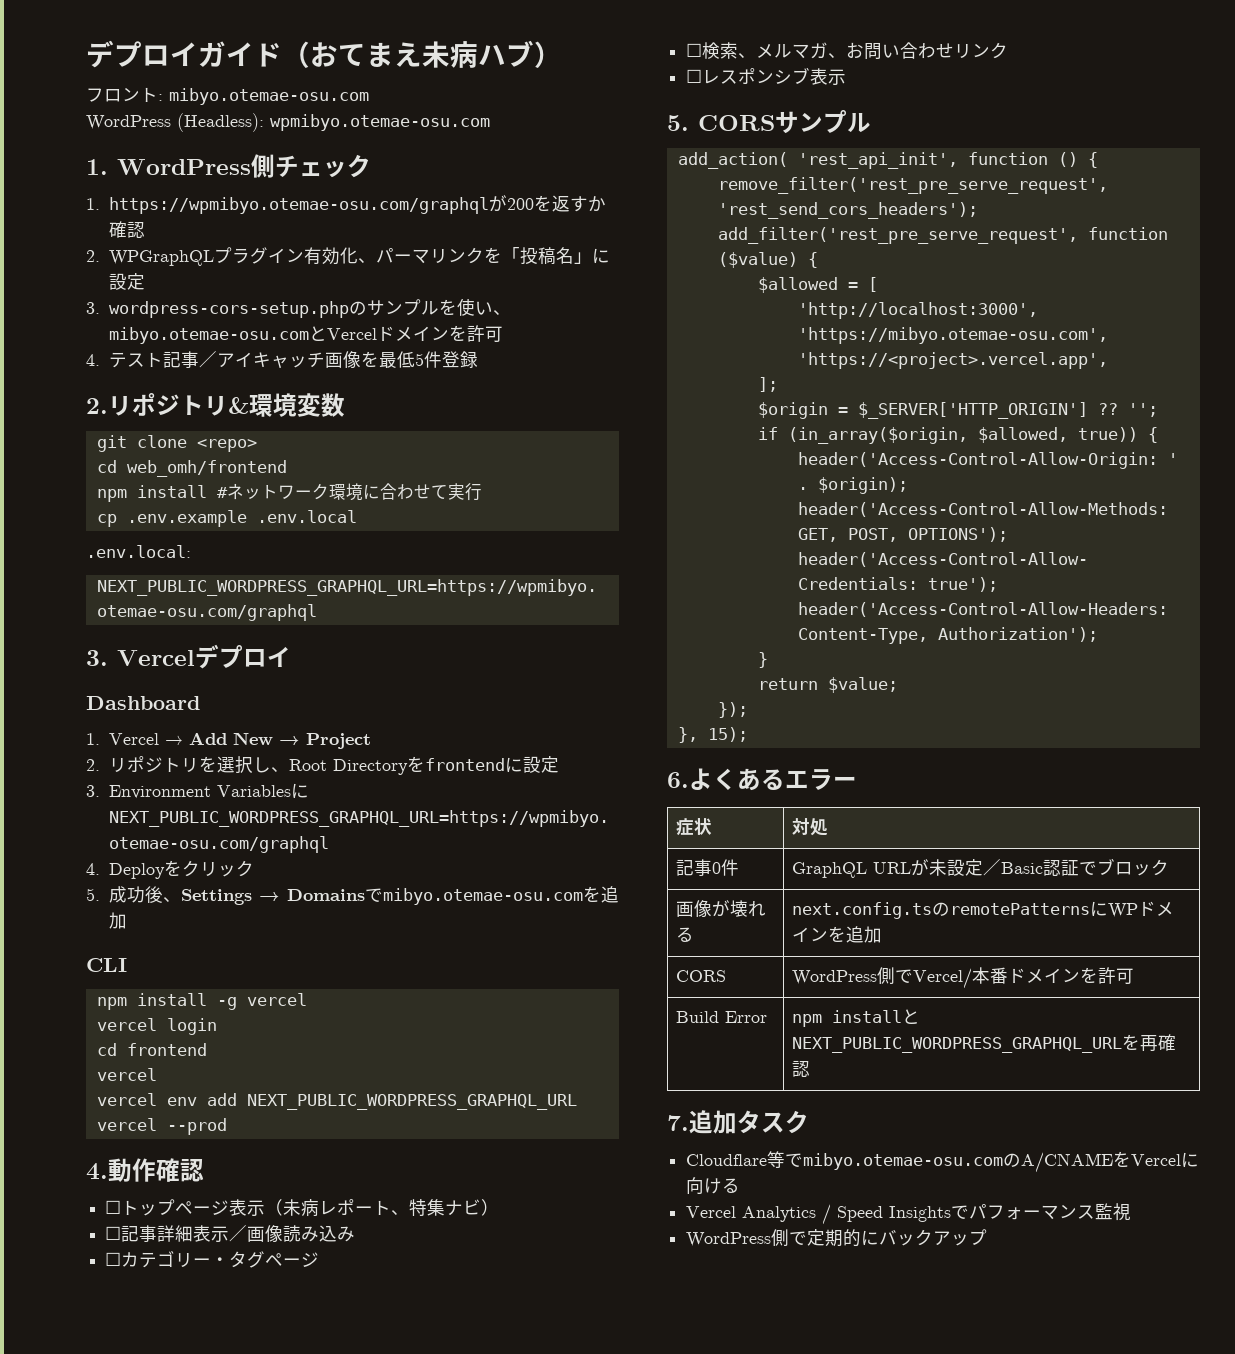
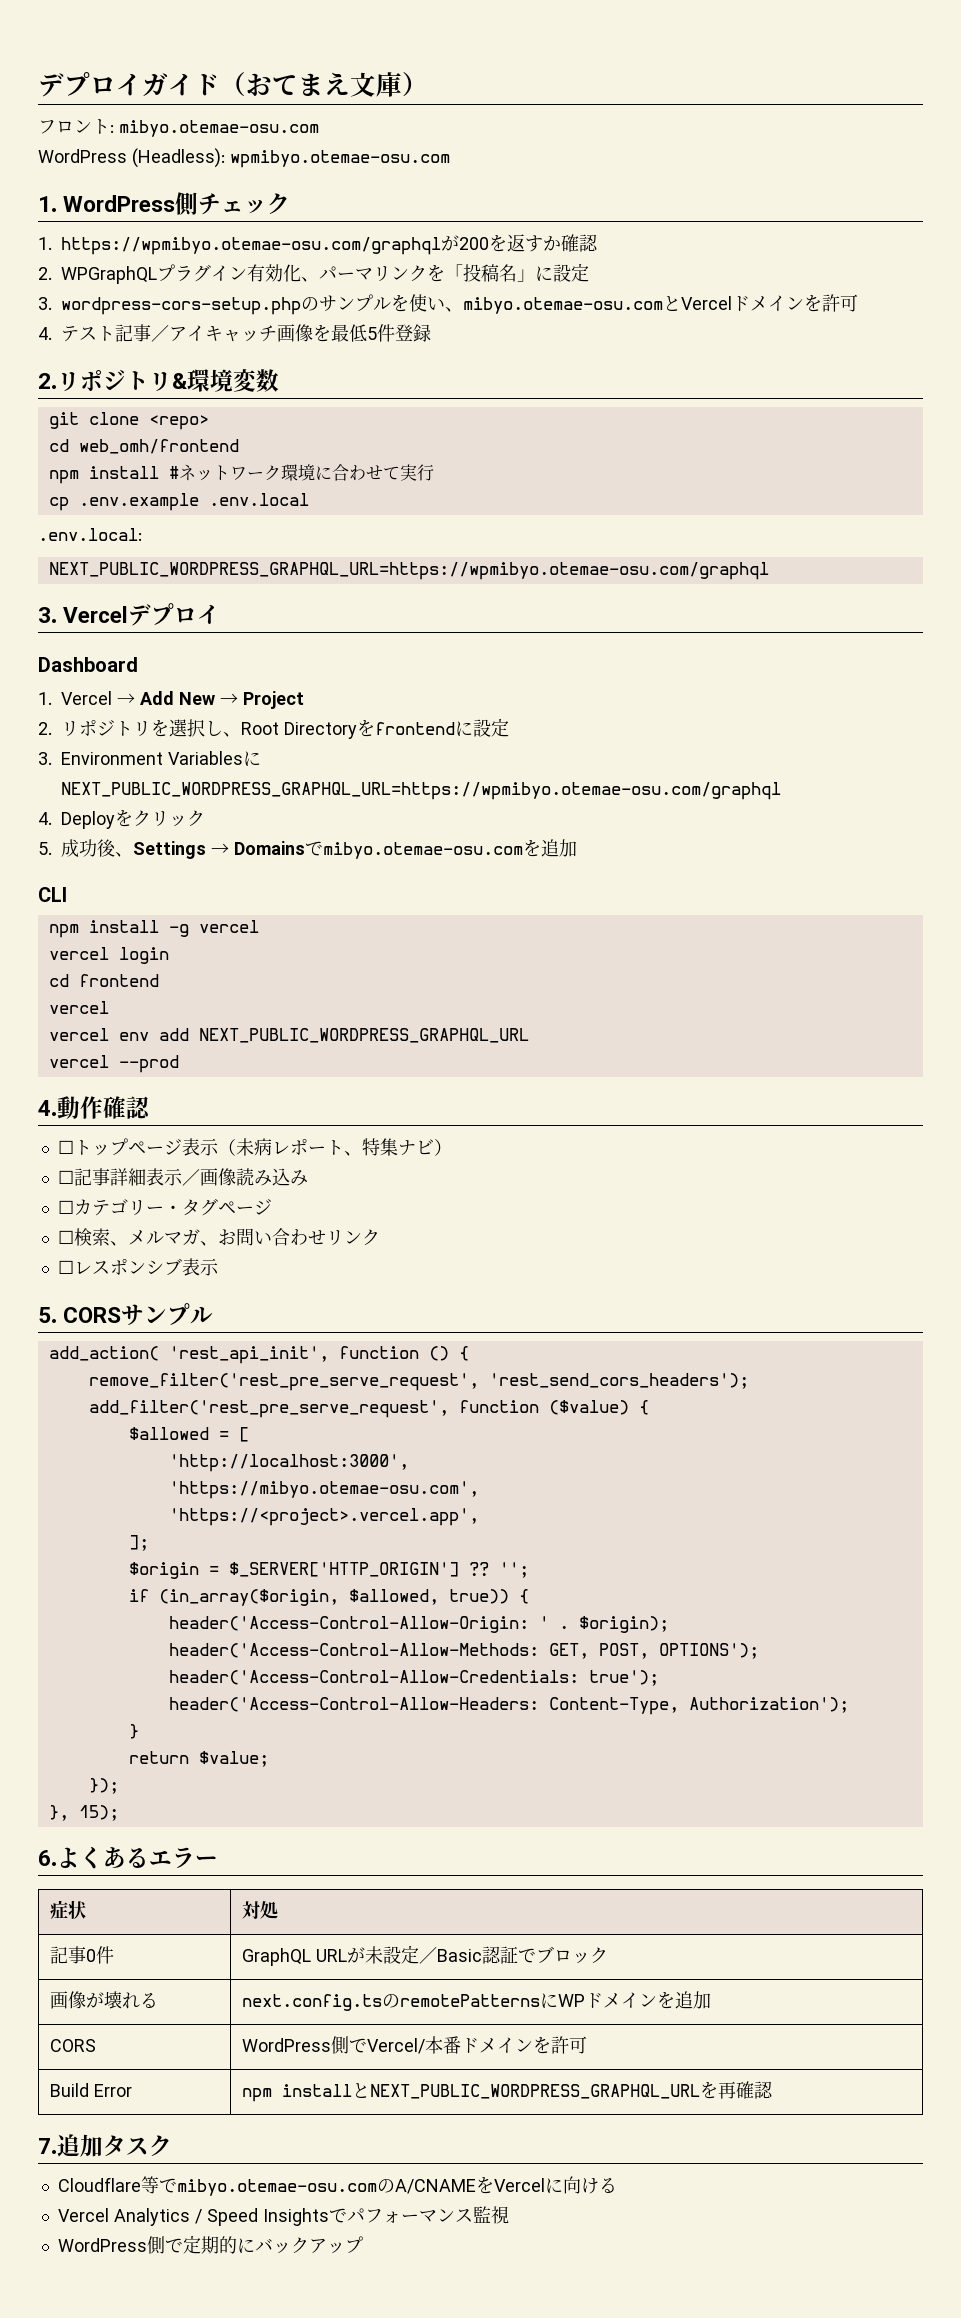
- デプロイガイド（おてまえ未病ハブ）
+ デプロイガイド（おてまえ文庫）

